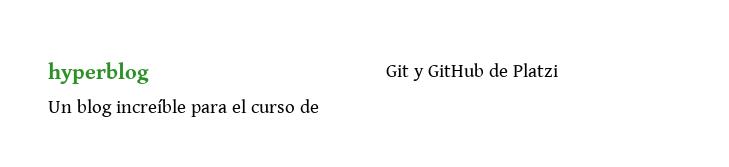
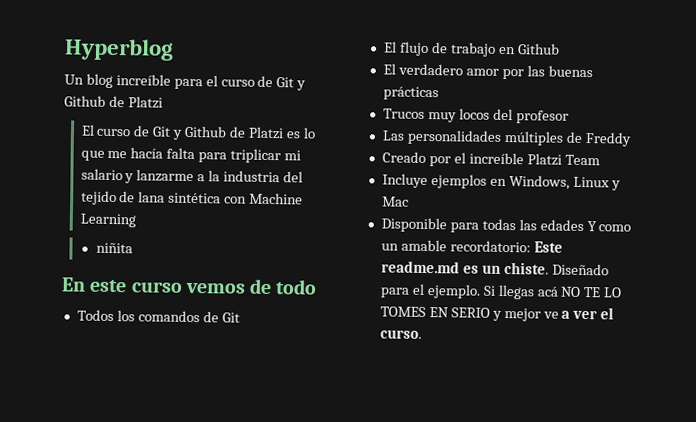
- hyperblog
+ Hyperblog
- Un blog increíble para el curso de Git y GitHub de Platzi
+ Un blog increíble para el curso de Git y Github de Platzi
+ El curso de Git y Github de Platzi es lo que me hacía falta para triplicar mi salario y lanzarme a la industria del tejido de lana sintética con Machine Learning
+ niñita
+ En este curso vemos de todo
+ Todos los comandos de Git
+ El flujo de trabajo en Github
+ El verdadero amor por las buenas prácticas
+ Trucos muy locos del profesor
+ Las personalidades múltiples de Freddy
+ Creado por el increíble Platzi Team
+ Incluye ejemplos en Windows, Linux y Mac
+ Disponible para todas las edades Y como un amable recordatorio: Este readme.md es un chiste. Diseñado para el ejemplo. Si llegas acá NO TE LO TOMES EN SERIO y mejor ve a ver el curso.

